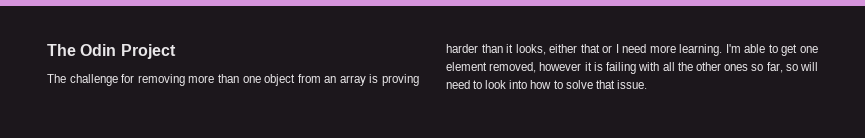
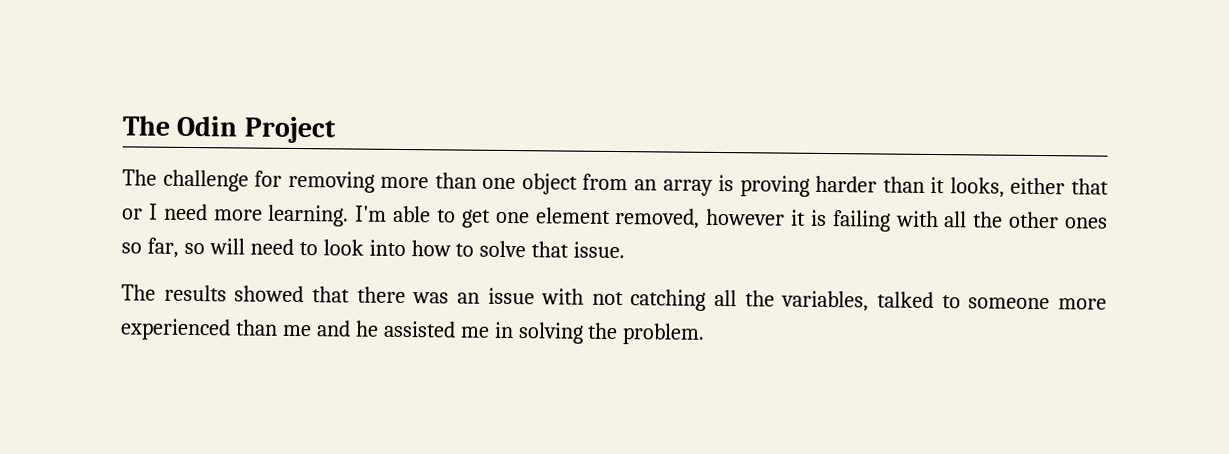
+ The results showed that there was an issue with not catching all the variables, talked to someone more experienced than me and he assisted me in solving the problem.

